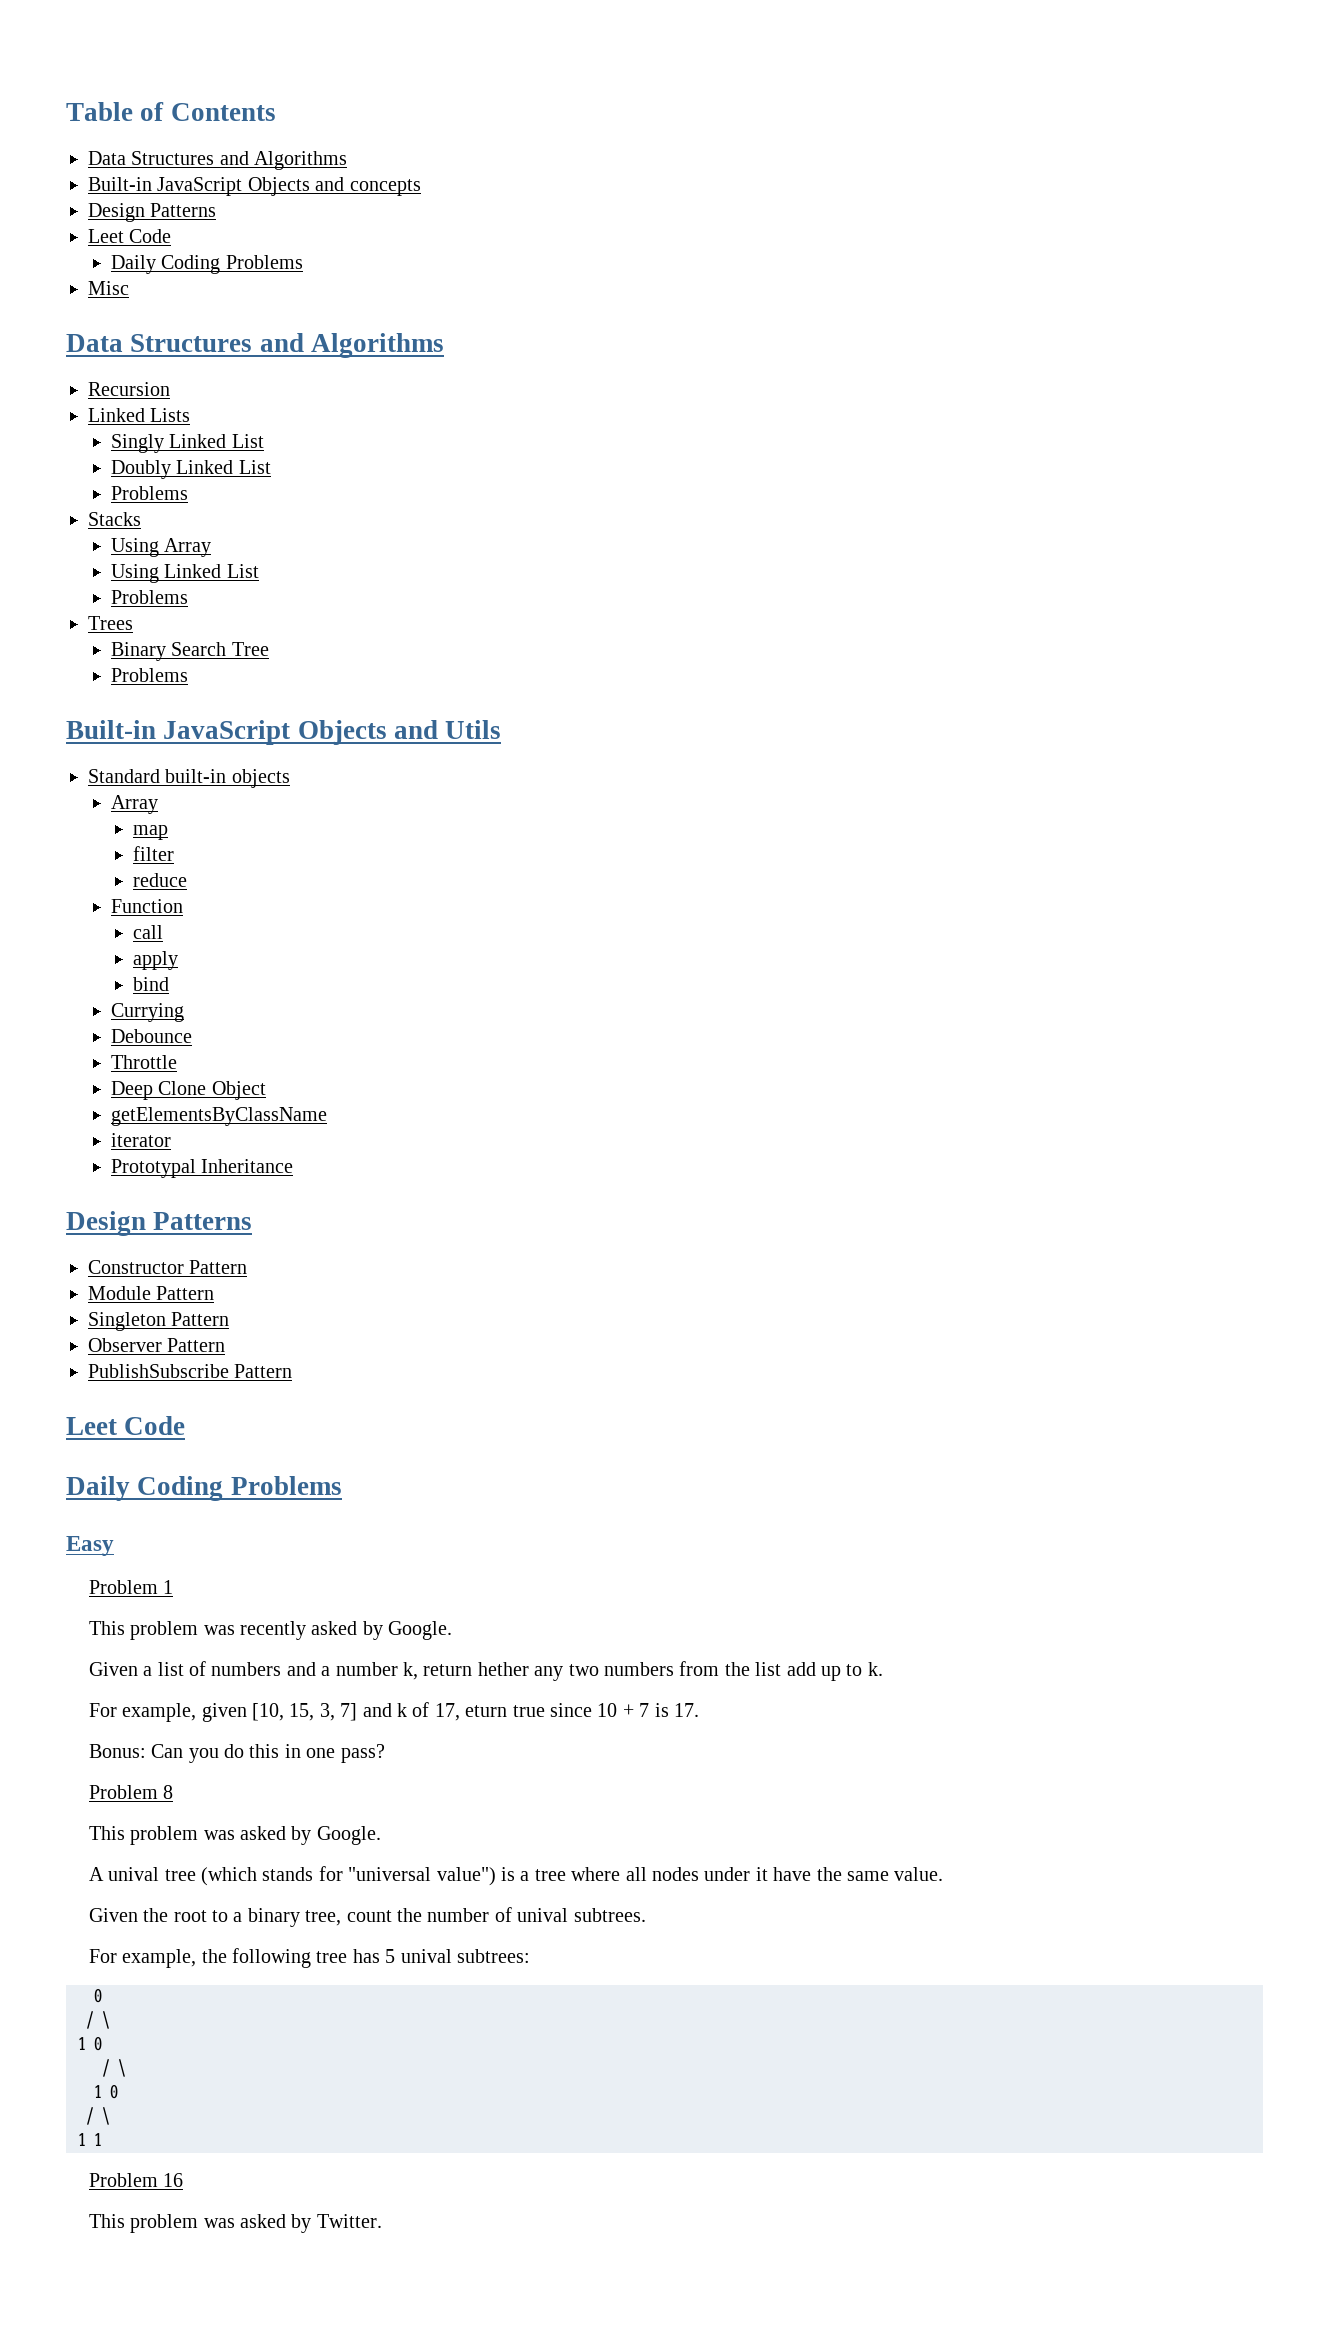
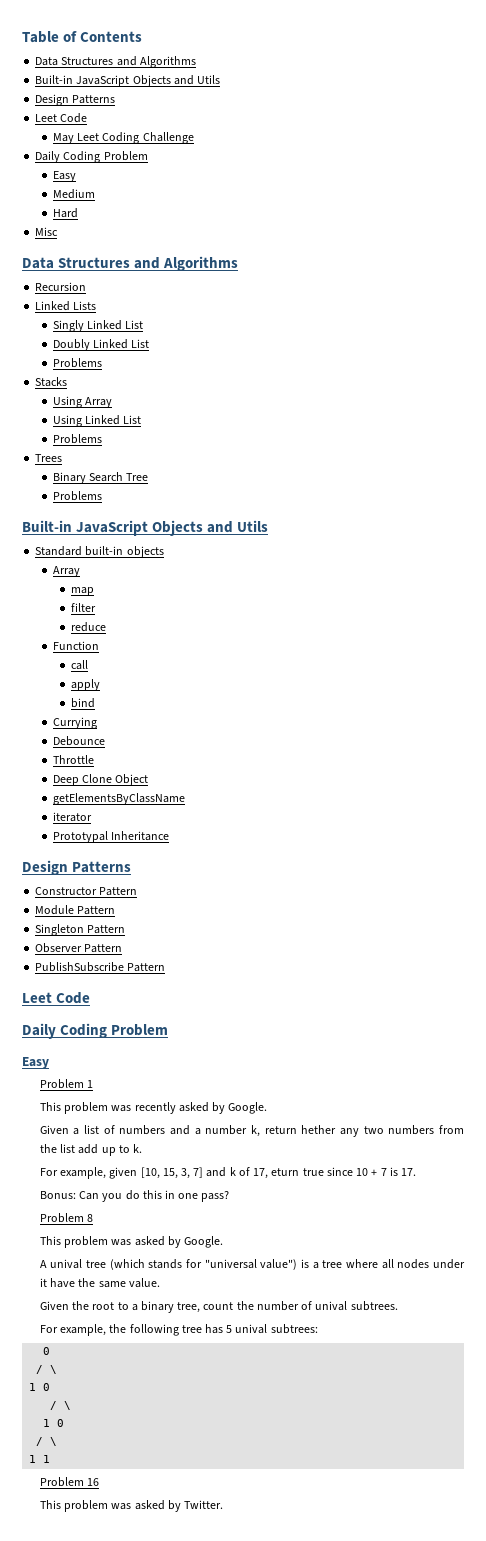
  Table of Contents
  Data Structures and Algorithms
- Built-in JavaScript Objects and concepts
+ Built-in JavaScript Objects and Utils
  Design Patterns
  Leet Code
- Daily Coding Problems
+ May Leet Coding Challenge
+ Daily Coding Problem
+ Easy
+ Medium
+ Hard
  PublishSubscribe Pattern
  Leet Code
- Daily Coding Problems
+ Daily Coding Problem

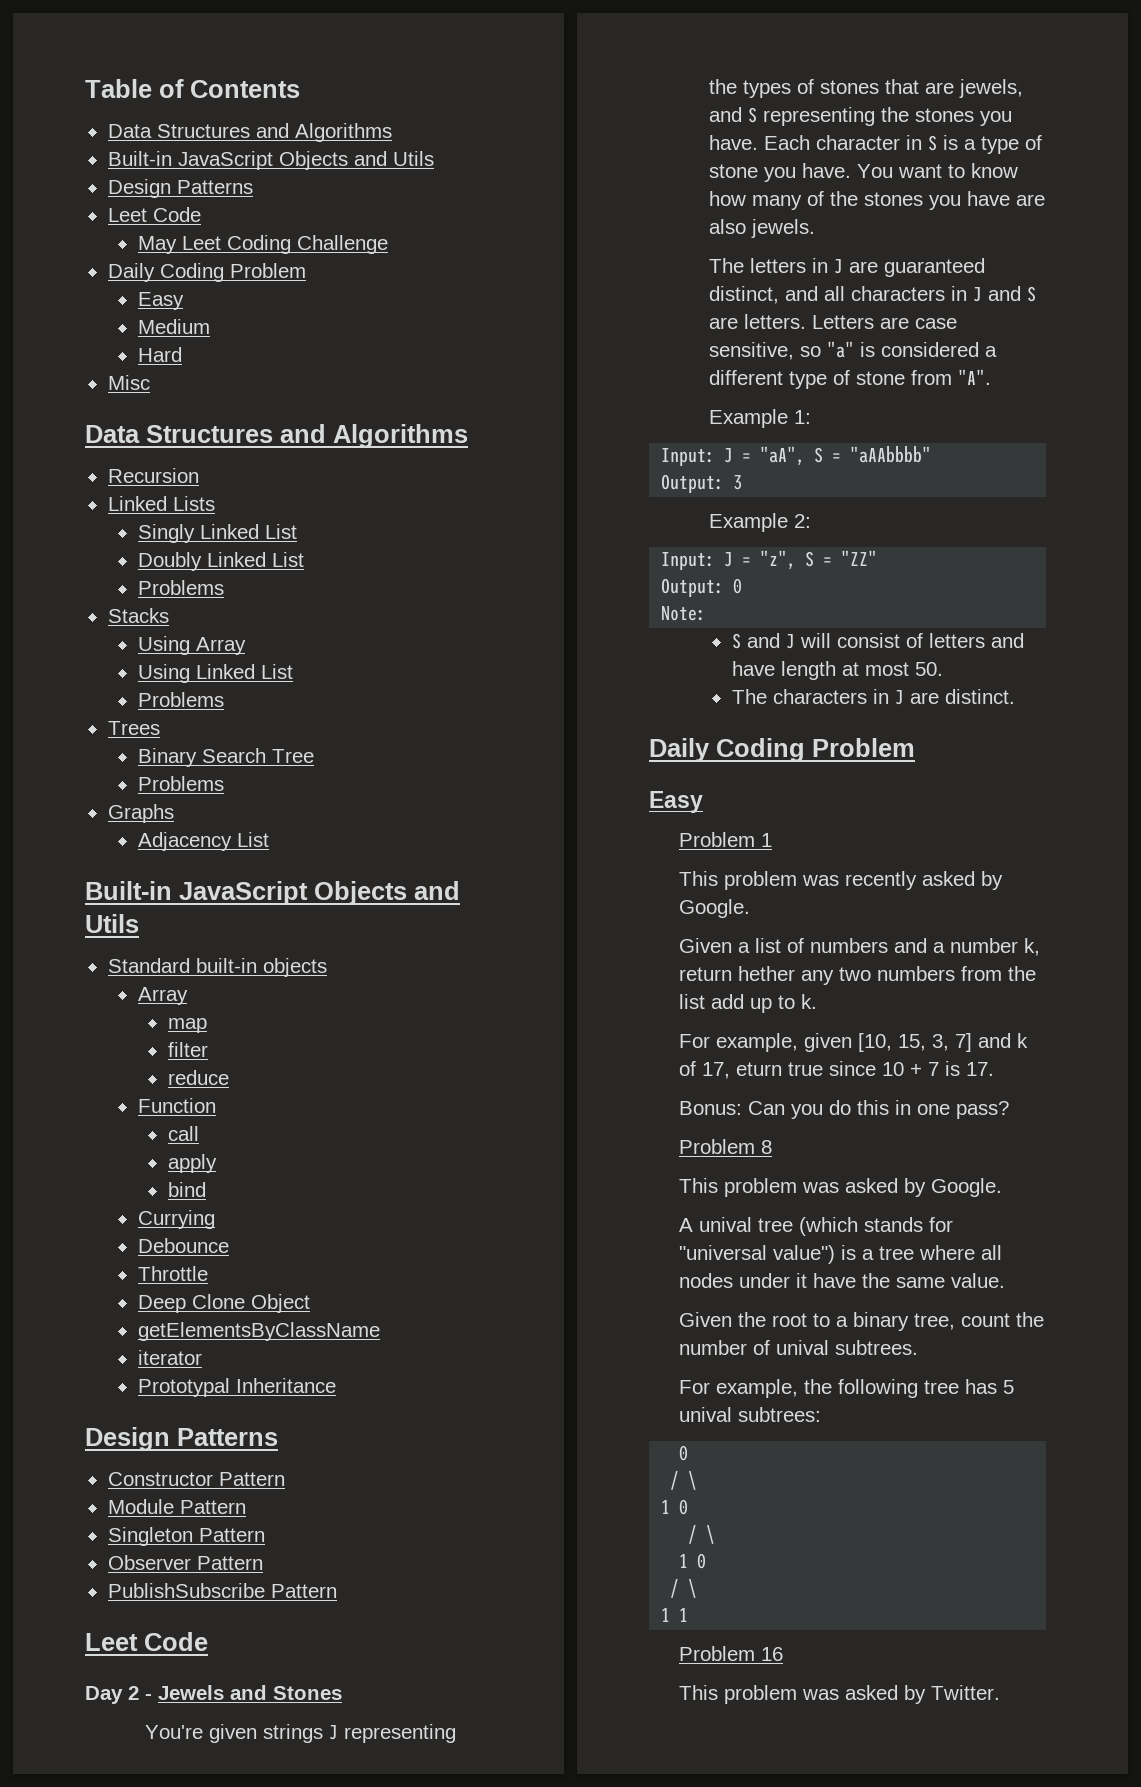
+ Graphs
+ Adjacency List
+ Day 2 - Jewels and Stones
+ You're given strings J representing the types of stones that are jewels, and S representing the stones you have. Each character in S is a type of stone you have. You want to know how many of the stones you have are also jewels.
+ The letters in J are guaranteed distinct, and all characters in J and S are letters. Letters are case sensitive, so "a" is considered a different type of stone from "A".
+ Example 1:
+ Input: J = "aA", S = "aAAbbbb"
+ Output: 3
+ Example 2:
+ Input: J = "z", S = "ZZ"
+ Output: 0
+ Note:
+ S and J will consist of letters and have length at most 50.
+ The characters in J are distinct.

